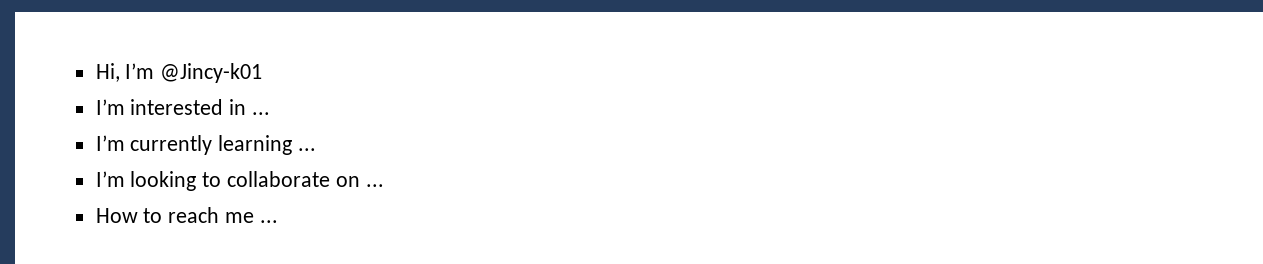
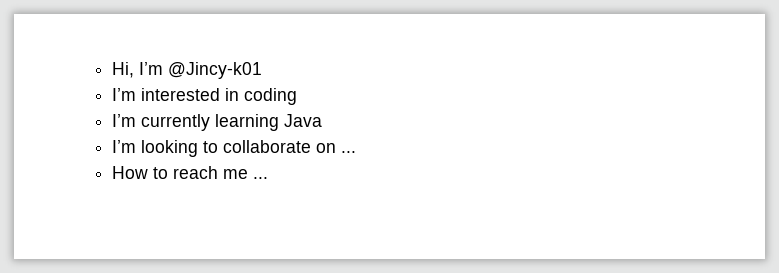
- I’m interested in ...
+ I’m interested in coding
- I’m currently learning ...
+ I’m currently learning Java

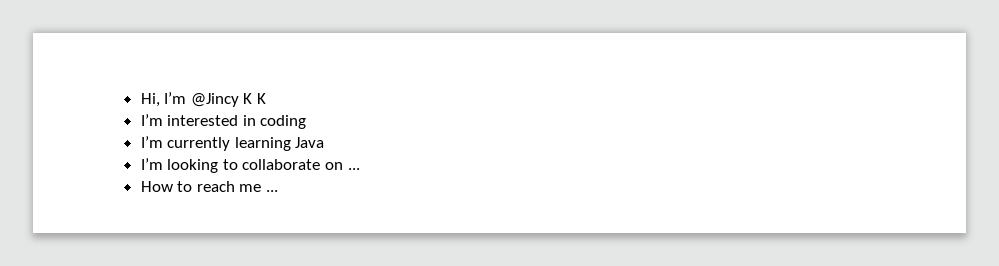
- Hi, I’m @Jincy-k01
+ Hi, I’m @Jincy K K

